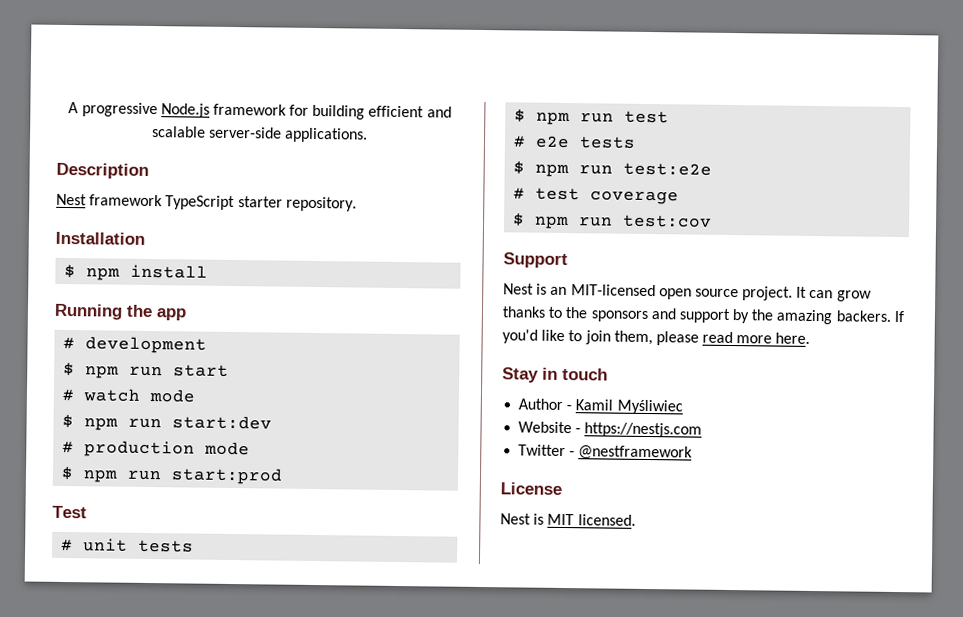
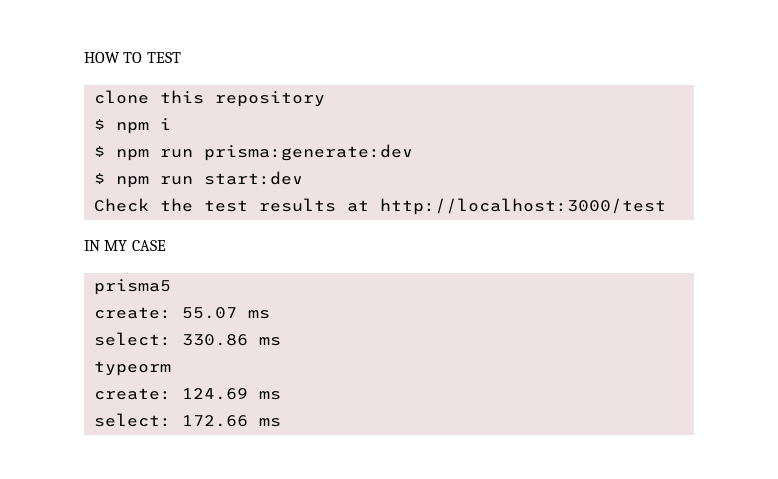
- A progressive Node.js framework for building efficient and scalable server-side applications.
- Description
- Nest framework TypeScript starter repository.
- Installation
- $ npm install
- Running the app
- # development
- $ npm run start
- # watch mode
+ HOW TO TEST
+ clone this repository
+ $ npm i
+ $ npm run prisma:generate:dev
- # production mode
- $ npm run start:prod
- Test
- # unit tests
- $ npm run test
- # e2e tests
- $ npm run test:e2e
- # test coverage
- $ npm run test:cov
- Support
- Nest is an MIT-licensed open source project. It can grow thanks to the sponsors and support by the amazing backers. If you'd like to join them, please read more here.
- Stay in touch
- Author - Kamil Myśliwiec
- Website - https://nestjs.com
- Twitter - @nestframework
- License
- Nest is MIT licensed.
+ Check the test results at http://localhost:3000/test
+ IN MY CASE
+ prisma5
+ create: 55.07 ms
+ select: 330.86 ms
+ typeorm
+ create: 124.69 ms
+ select: 172.66 ms

